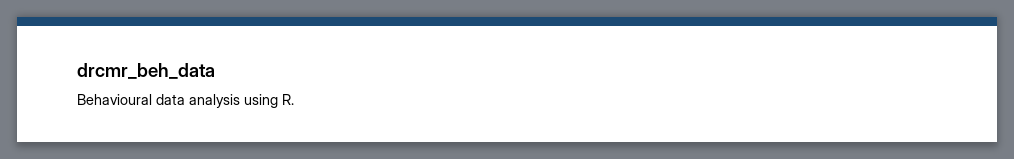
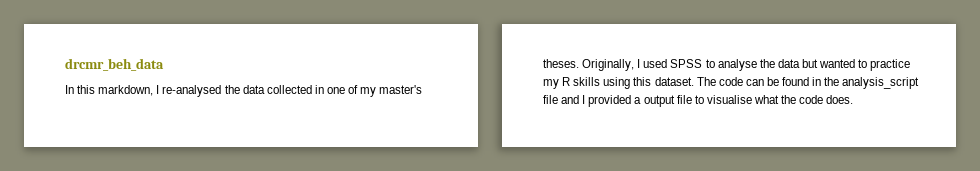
- Behavioural data analysis using R.
+ In this markdown, I re-analysed the data collected in one of my master's theses. Originally, I used SPSS to analyse the data but wanted to practice my R skills using this dataset. The code can be found in the analysis_script file and I provided a output file to visualise what the code does.

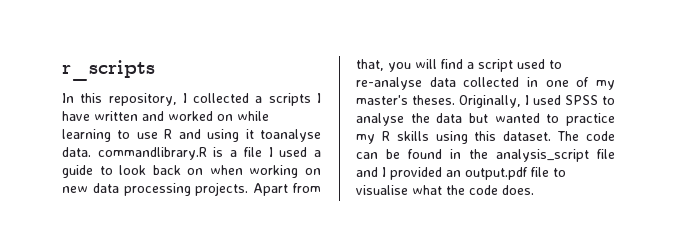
- drcmr_beh_data
+ r_scripts
- In this markdown, I re-analysed the data collected in one of my master's theses.
+ In this repository, I collected a scripts I have written and worked on while learning to use R and using it toanalyse data. commandlibrary.R is a file I used a guide to look back on when working on new data processing projects. Apart from that, you will find a script used to re-analyse data collected in one of my master's theses.
- The code can be found in the analysis_script file and I provided a output file to visualise what the code does.
+ The code can be found in the analysis_script file and I provided an output.pdf file to visualise what the code does.

